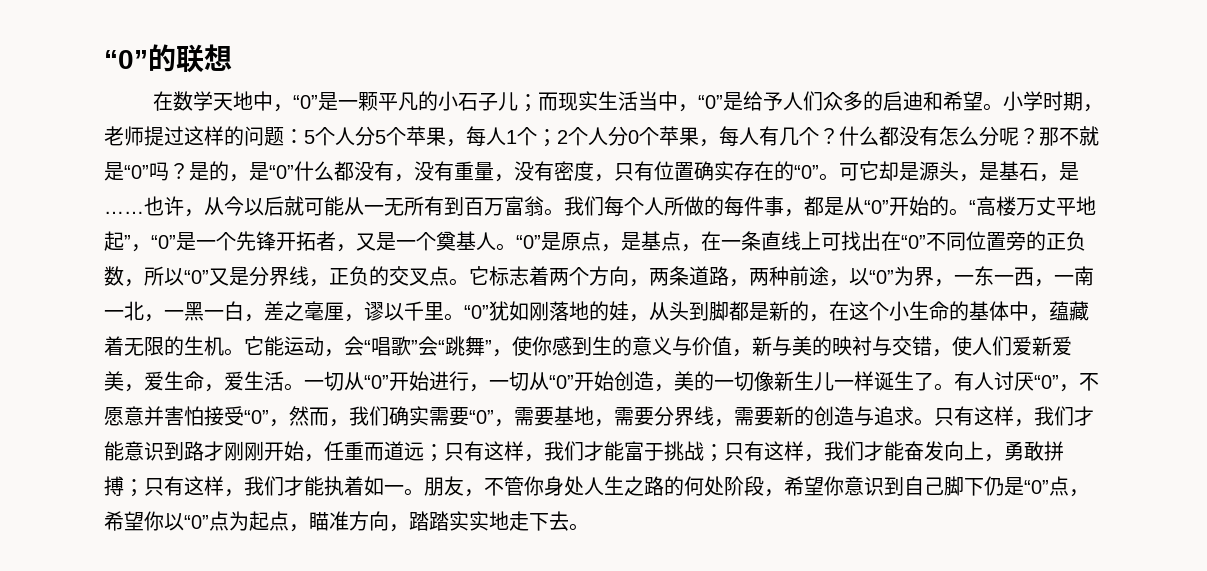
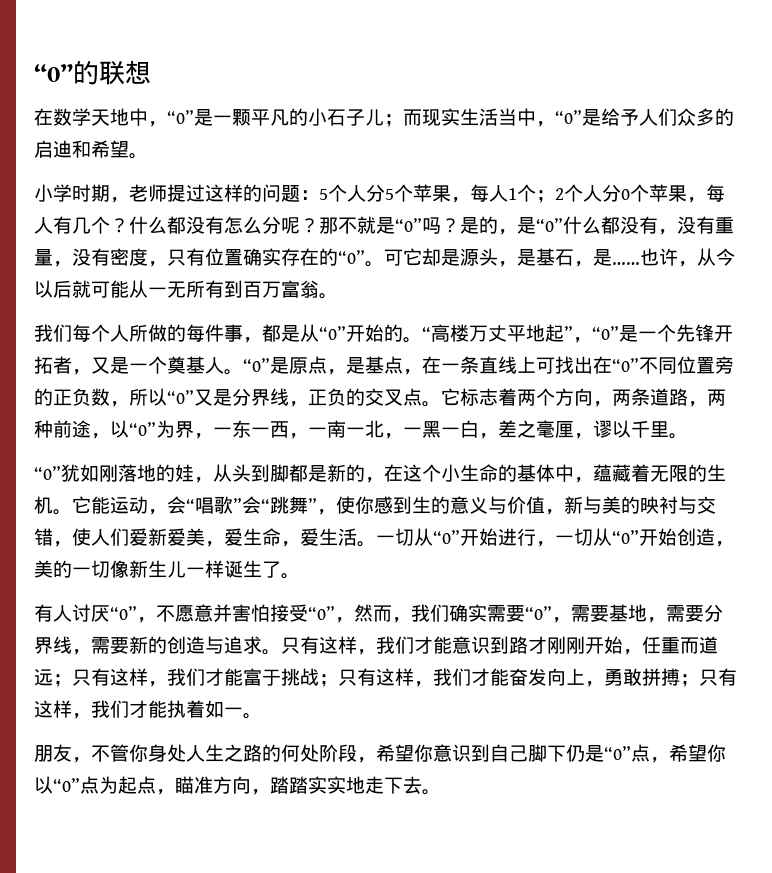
- 在数学天地中，“0”是一颗平凡的小石子儿；而现实生活当中，“0”是给予人们众多的启迪和希望。小学时期，老师提过这样的问题：5个人分5个苹果，每人1个；2个人分0个苹果，每人有几个？
+ 在数学天地中，“0”是一颗平凡的小石子儿；而现实生活当中，“0”是给予人们众多的启迪和希望。
+ 小学时期，老师提过这样的问题：5个人分5个苹果，每人1个；2个人分0个苹果，每人有几个？
- 也许，从今以后就可能从一无所有到百万富翁。我们每个人所做的每件事，都是从“0”开始的。
+ 也许，从今以后就可能从一无所有到百万富翁。
+ 我们每个人所做的每件事，都是从“0”开始的。
- 它标志着两个方向，两条道路，两种前途，以“0”为界，一东一西，一南一北，一黑一白，差之毫厘，谬以千里。“0”犹如刚落地的娃，从头到脚都是新的，在这个小生命的基体中，蕴藏着无限的生机。
+ 它标志着两个方向，两条道路，两种前途，以“0”为界，一东一西，一南一北，一黑一白，差之毫厘，谬以千里。
+ “0”犹如刚落地的娃，从头到脚都是新的，在这个小生命的基体中，蕴藏着无限的生机。
- 一切从“0”开始进行，一切从“0”开始创造，美的一切像新生儿一样诞生了。有人讨厌“0”，不愿意并害怕接受“0”，然而，我们确实需要“0”，需要基地，需要分界线，需要新的创造与追求。
+ 一切从“0”开始进行，一切从“0”开始创造，美的一切像新生儿一样诞生了。
+ 有人讨厌“0”，不愿意并害怕接受“0”，然而，我们确实需要“0”，需要基地，需要分界线，需要新的创造与追求。
- 只有这样，我们才能执着如一。朋友，不管你身处人生之路的何处阶段，希望你意识到自己脚下仍是“0”点，希望你以“0”点为起点，瞄准方向，踏踏实实地走下去。
+ 只有这样，我们才能执着如一。
+ 朋友，不管你身处人生之路的何处阶段，希望你意识到自己脚下仍是“0”点，希望你以“0”点为起点，瞄准方向，踏踏实实地走下去。

